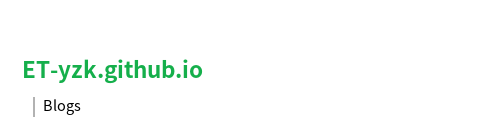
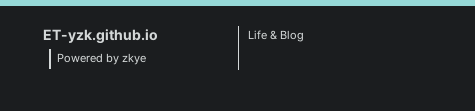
- Blogs
+ Powered by zkye
+ Life & Blog

